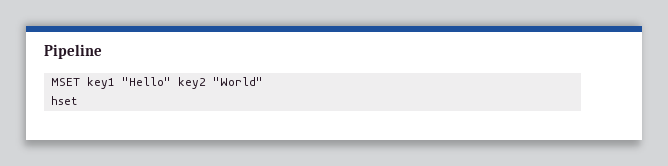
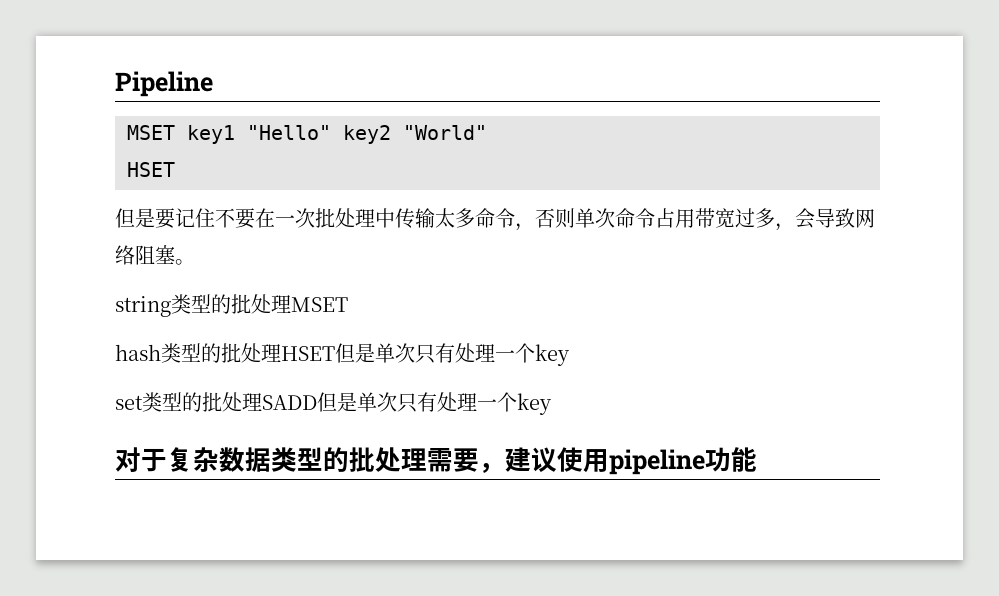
  MSET key1 "Hello" key2 "World"
- hset
+ HSET
+ 但是要记住不要在一次批处理中传输太多命令，否则单次命令占用带宽过多，会导致网络阻塞。
+ string类型的批处理MSET
+ hash类型的批处理HSET但是单次只有处理一个key
+ set类型的批处理SADD但是单次只有处理一个key
+ 对于复杂数据类型的批处理需要，建议使用pipeline功能

